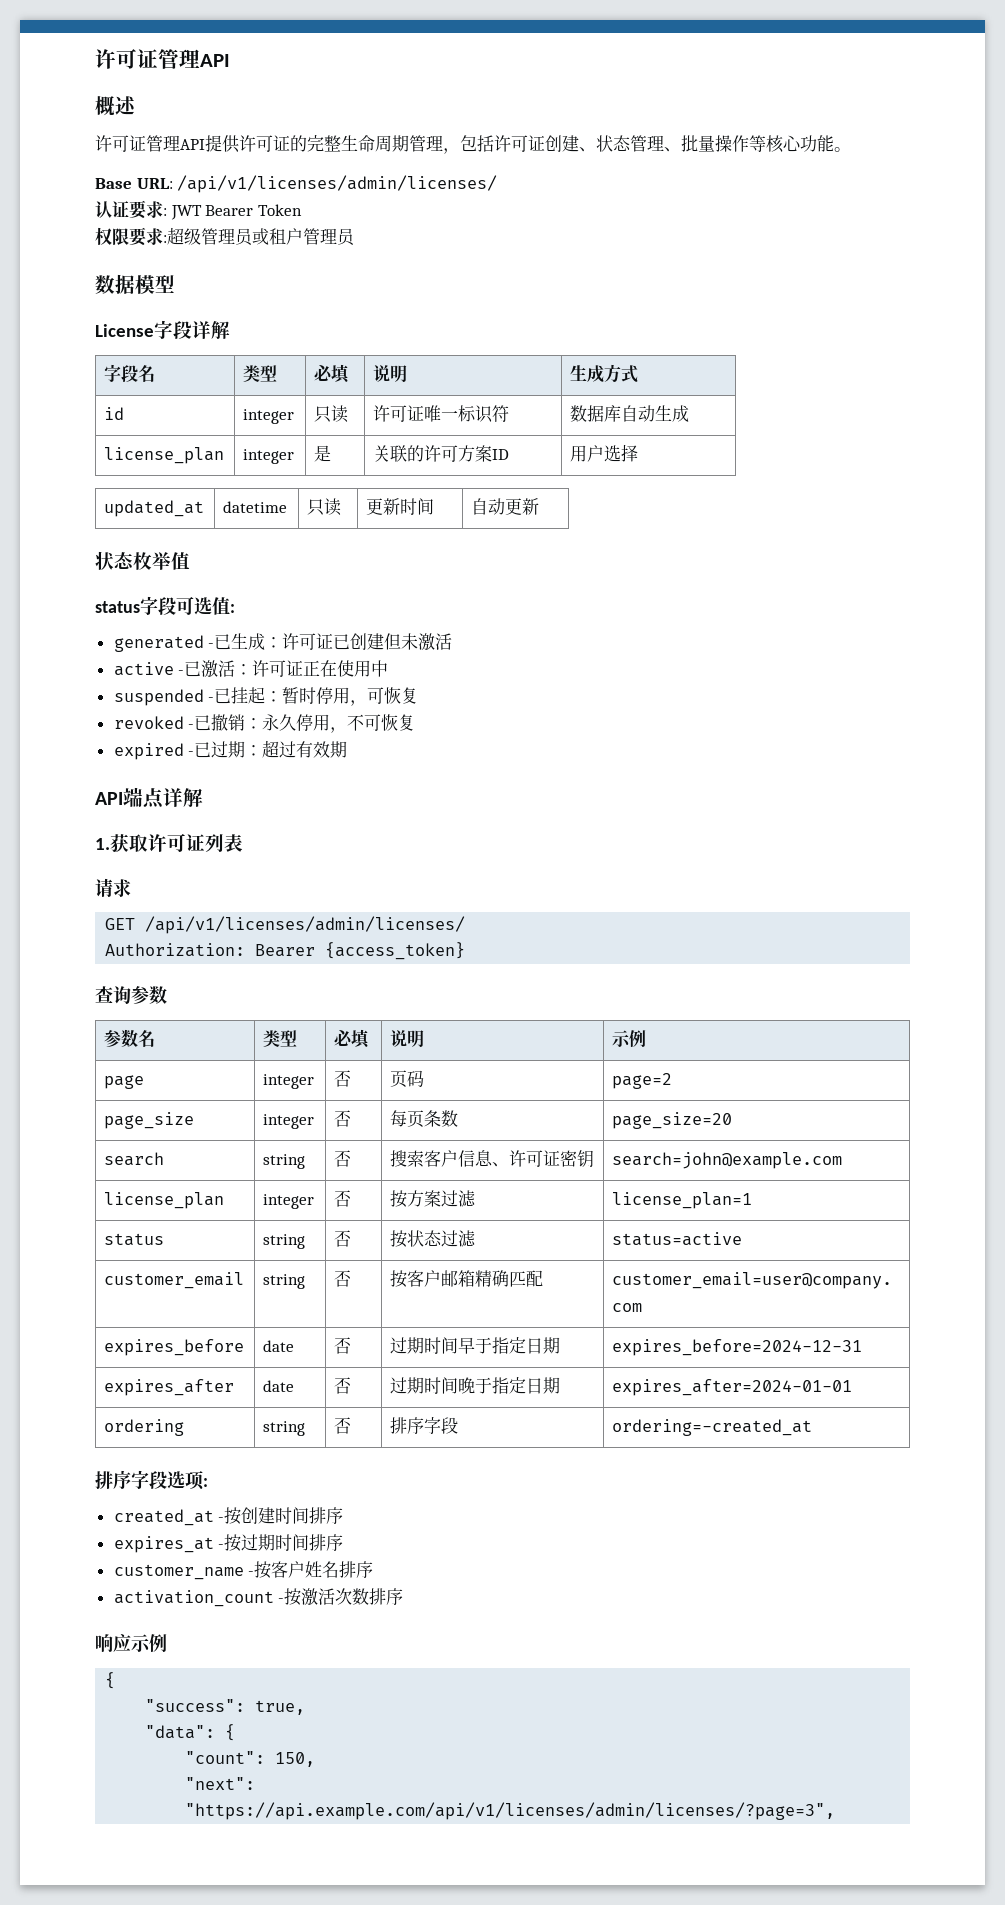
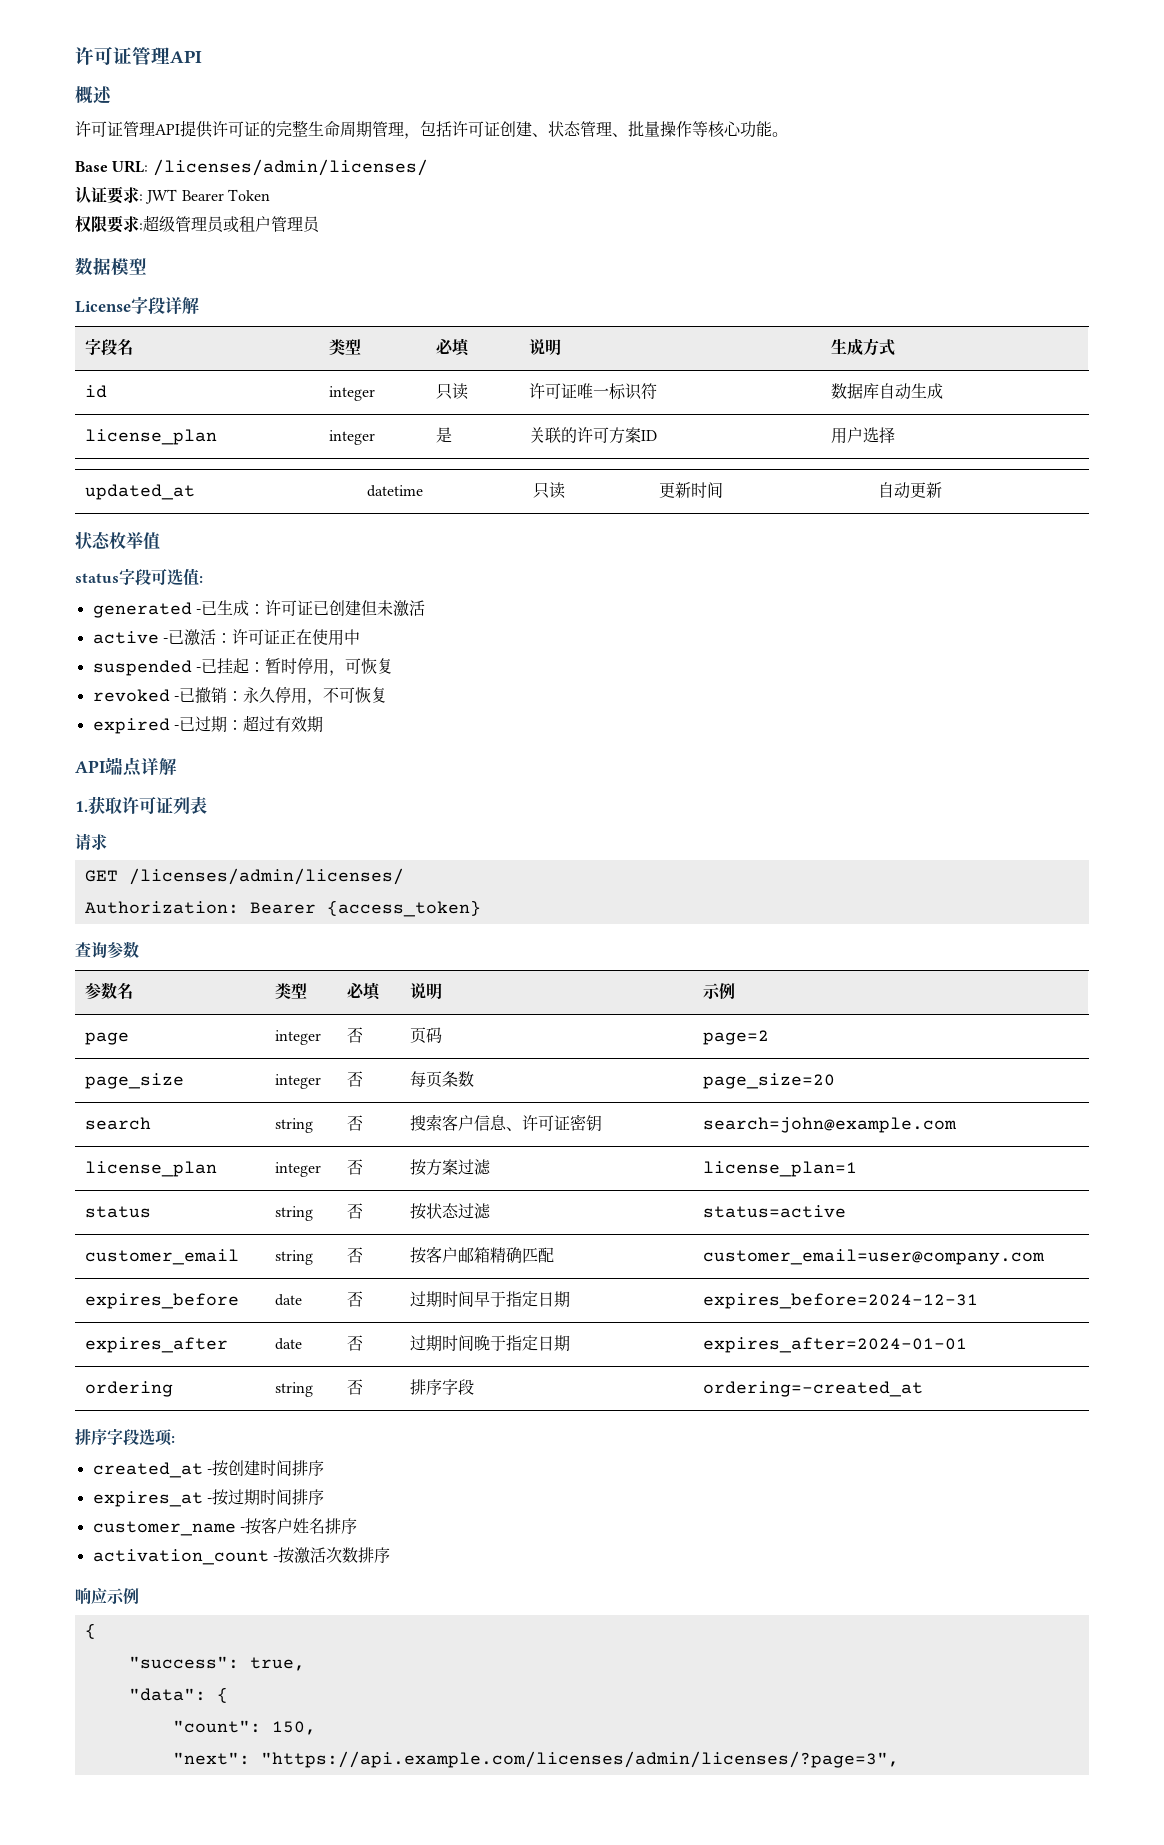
- Base URL: /api/v1/licenses/admin/licenses/
+ Base URL: /licenses/admin/licenses/
- GET /api/v1/licenses/admin/licenses/
+ GET /licenses/admin/licenses/
- "next": "https://api.example.com/api/v1/licenses/admin/licenses/?page=3",
+ "next": "https://api.example.com/licenses/admin/licenses/?page=3",

